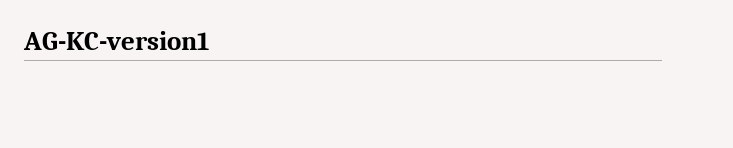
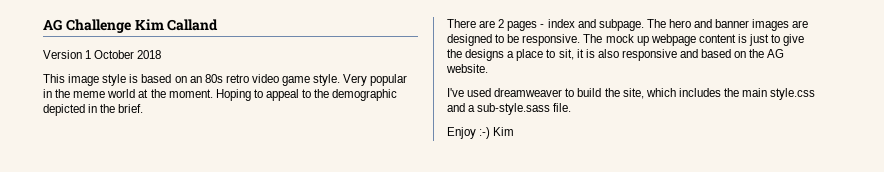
- AG-KC-version1
+ AG Challenge Kim Calland
+ Version 1 October 2018
+ This image style is based on an 80s retro video game style. Very popular in the meme world at the moment. Hoping to appeal to the demographic depicted in the brief.
+ There are 2 pages - index and subpage. The hero and banner images are designed to be responsive. The mock up webpage content is just to give the designs a place to sit, it is also responsive and based on the AG website.
+ I've used dreamweaver to build the site, which includes the main style.css and a sub-style.sass file.
+ Enjoy :-) Kim

